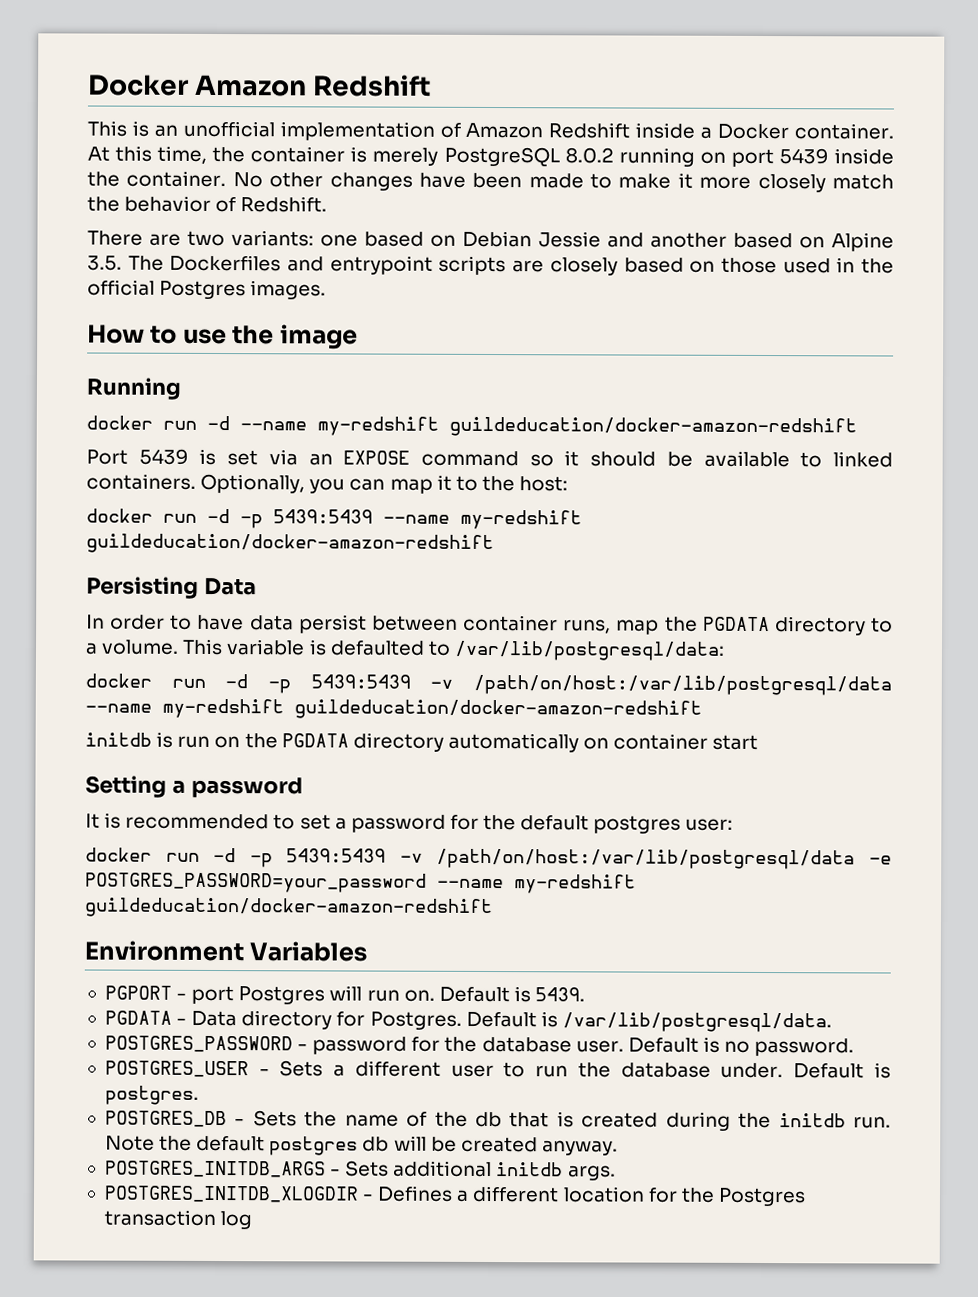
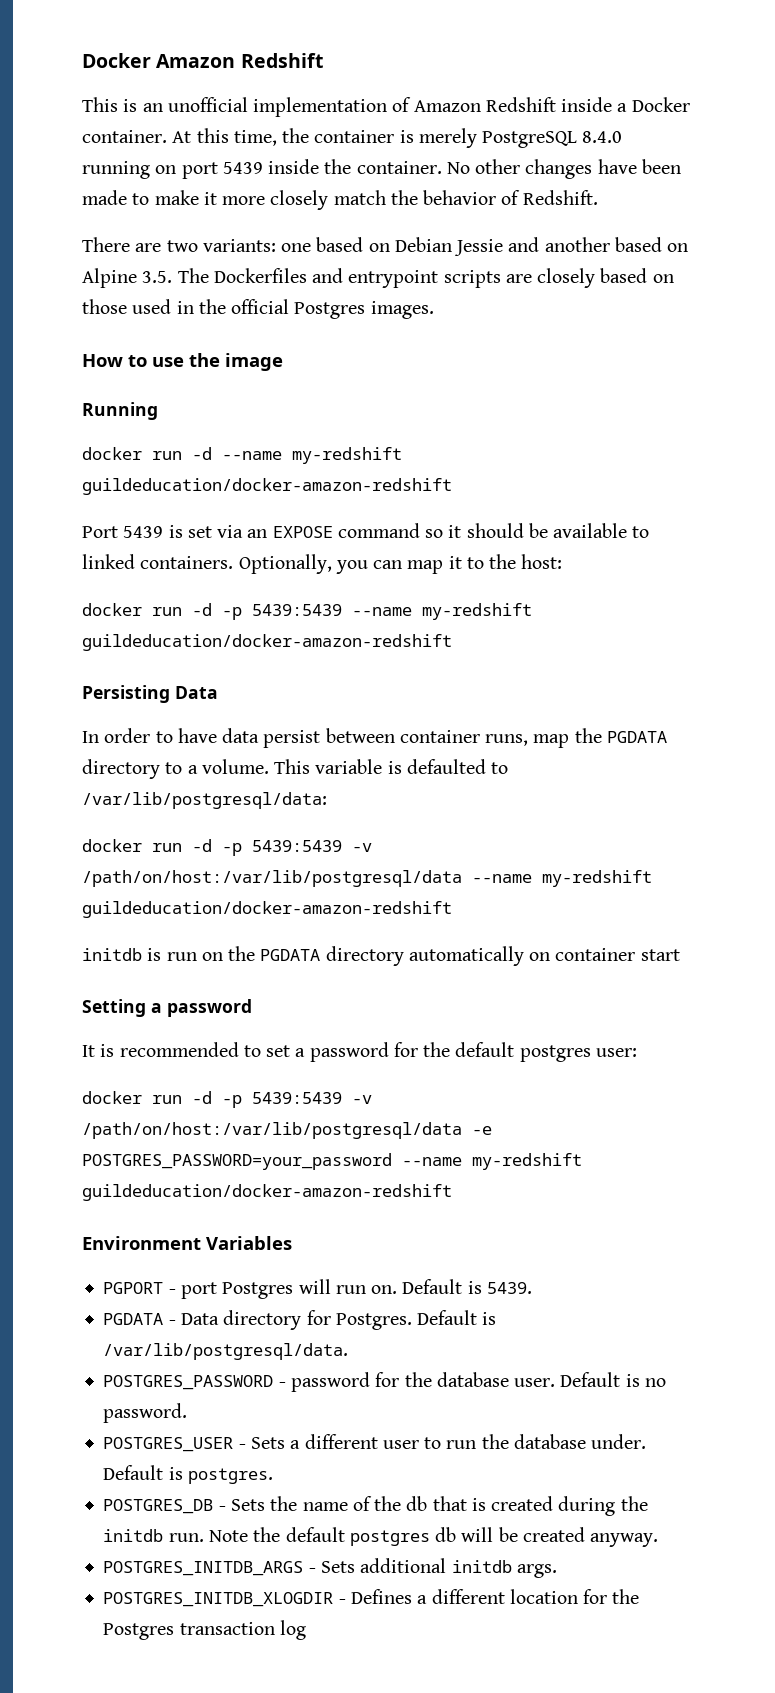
- At this time, the container is merely PostgreSQL 8.0.2 running on port 5439 inside the container.
+ At this time, the container is merely PostgreSQL 8.4.0 running on port 5439 inside the container.

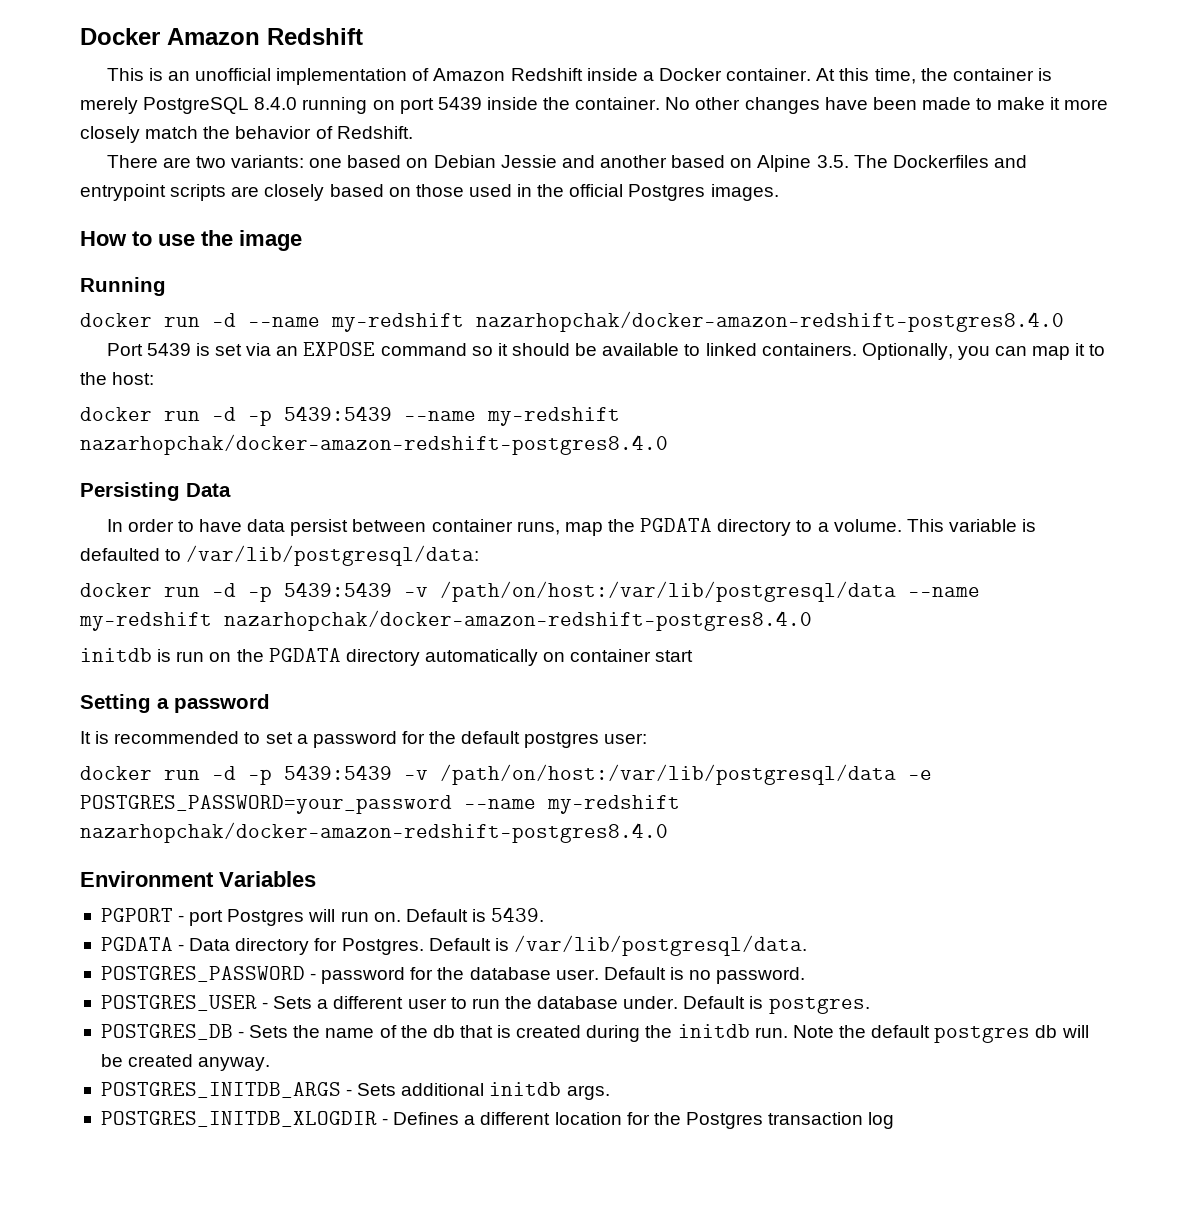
- docker run -d --name my-redshift guildeducation/docker-amazon-redshift
+ docker run -d --name my-redshift nazarhopchak/docker-amazon-redshift-postgres8.4.0
- docker run -d -p 5439:5439 --name my-redshift guildeducation/docker-amazon-redshift
+ docker run -d -p 5439:5439 --name my-redshift nazarhopchak/docker-amazon-redshift-postgres8.4.0
- docker run -d -p 5439:5439 -v /path/on/host:/var/lib/postgresql/data --name my-redshift guildeducation/docker-amazon-redshift
+ docker run -d -p 5439:5439 -v /path/on/host:/var/lib/postgresql/data --name my-redshift nazarhopchak/docker-amazon-redshift-postgres8.4.0
- docker run -d -p 5439:5439 -v /path/on/host:/var/lib/postgresql/data -e POSTGRES_PASSWORD=your_password --name my-redshift guildeducation/docker-amazon-redshift
+ docker run -d -p 5439:5439 -v /path/on/host:/var/lib/postgresql/data -e POSTGRES_PASSWORD=your_password --name my-redshift nazarhopchak/docker-amazon-redshift-postgres8.4.0

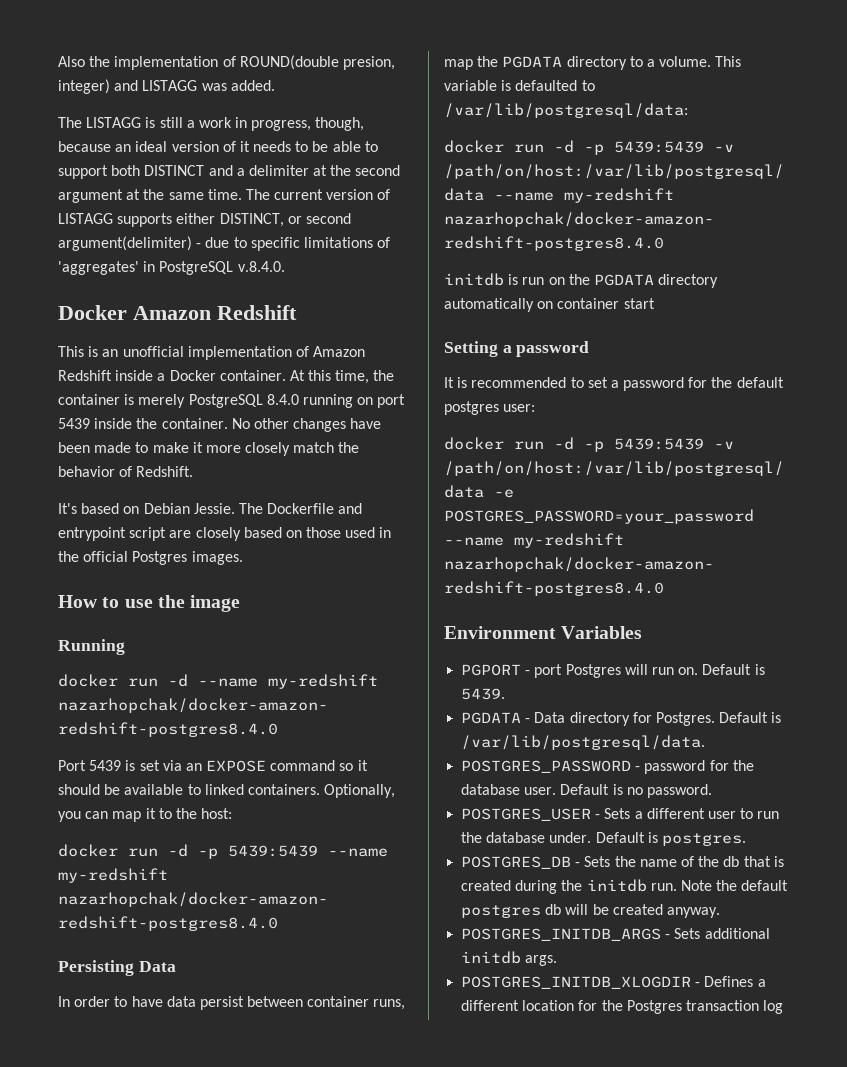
+ Also the implementation of ROUND(double presion, integer) and LISTAGG was added.
+ The LISTAGG is still a work in progress, though, because an ideal version of it needs to be able to support both DISTINCT and a delimiter at the second argument at the same time. The current version of LISTAGG supports either DISTINCT, or second argument(delimiter) - due to specific limitations of 'aggregates' in PostgreSQL v.8.4.0.
- There are two variants: one based on Debian Jessie and another based on Alpine 3.5. The Dockerfiles and entrypoint scripts are closely based on those used in the official Postgres images.
+ It's based on Debian Jessie. The Dockerfile and entrypoint script are closely based on those used in the official Postgres images.

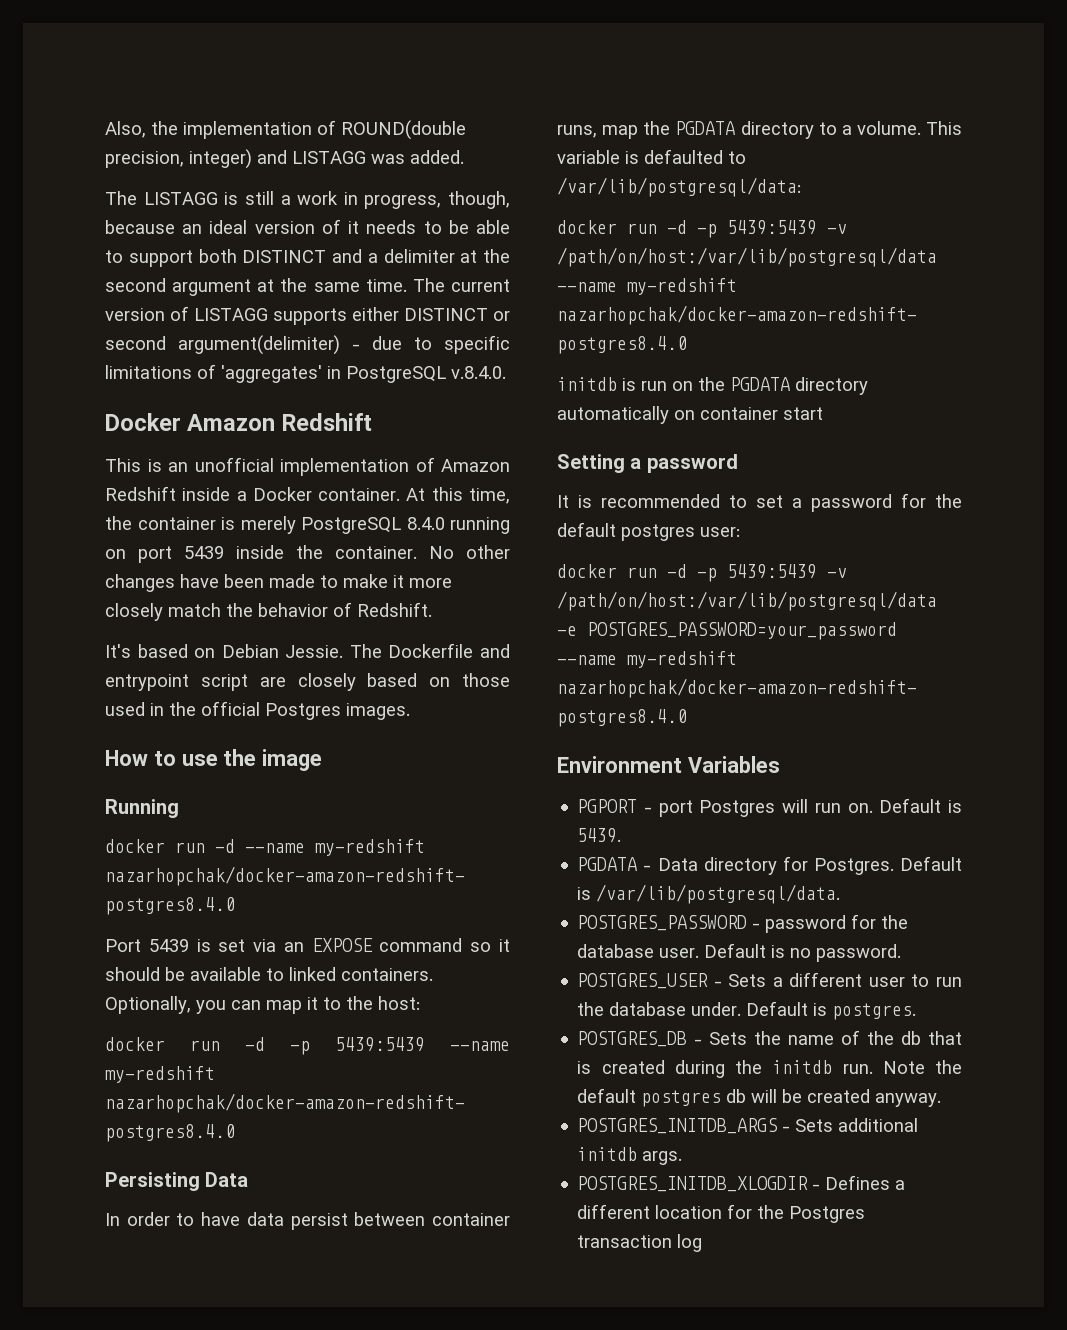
- Also the implementation of ROUND(double presion, integer) and LISTAGG was added.
+ Also, the implementation of ROUND(double precision, integer) and LISTAGG was added.
- The current version of LISTAGG supports either DISTINCT, or second argument(delimiter) - due to specific limitations of 'aggregates' in PostgreSQL v.8.4.0.
+ The current version of LISTAGG supports either DISTINCT or second argument(delimiter) - due to specific limitations of 'aggregates' in PostgreSQL v.8.4.0.

